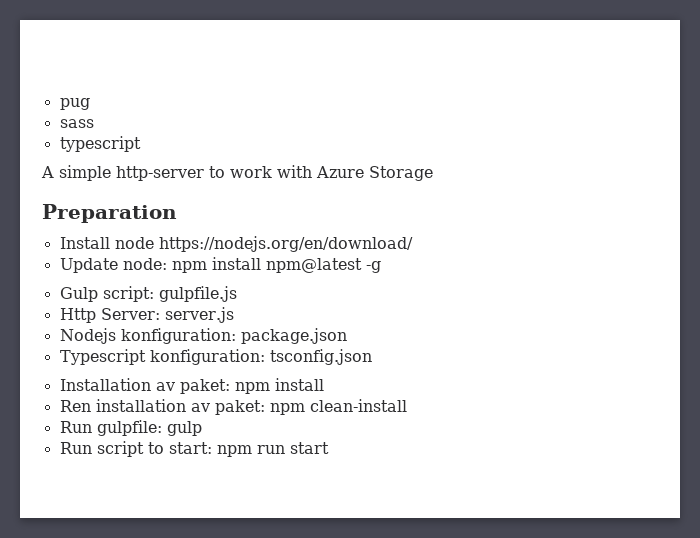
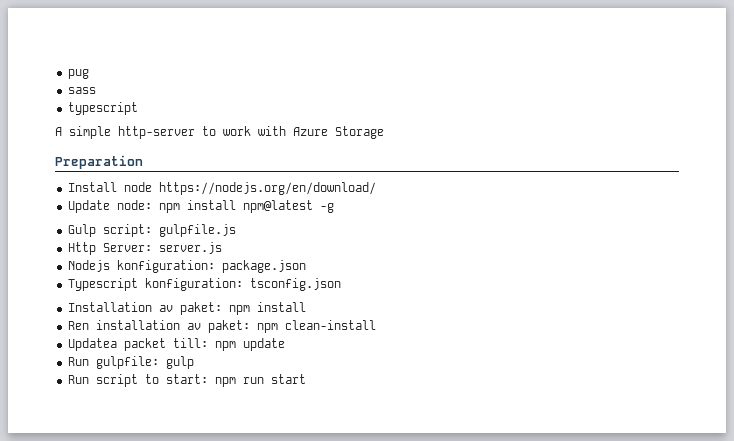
+ Updatea packet till: npm update

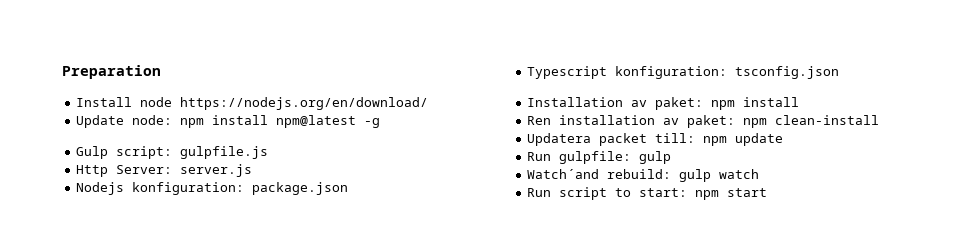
- pug
- sass
- typescript
- A simple http-server to work with Azure Storage
- Updatea packet till: npm update
+ Updatera packet till: npm update
+ Watch´and rebuild: gulp watch
- Run script to start: npm run start
+ Run script to start: npm start

